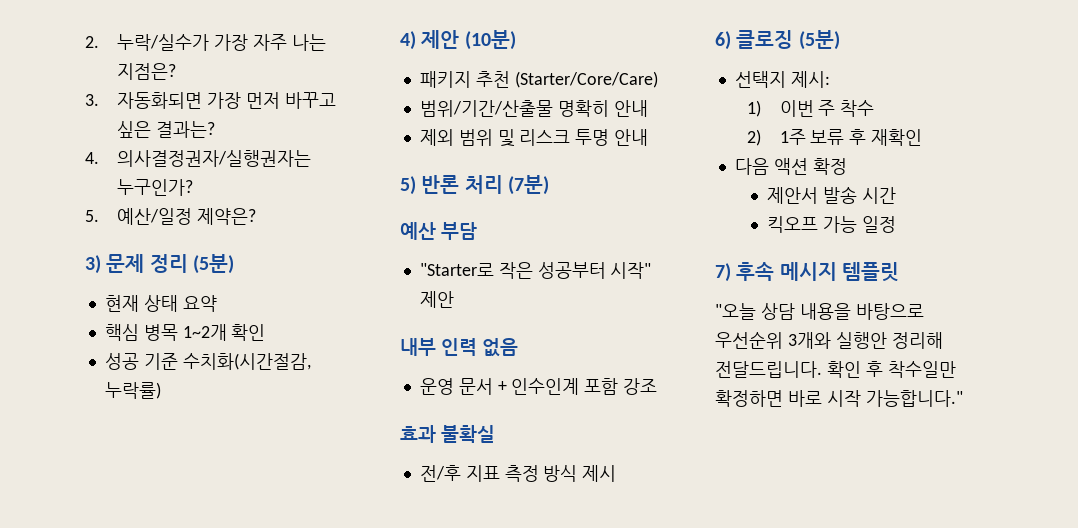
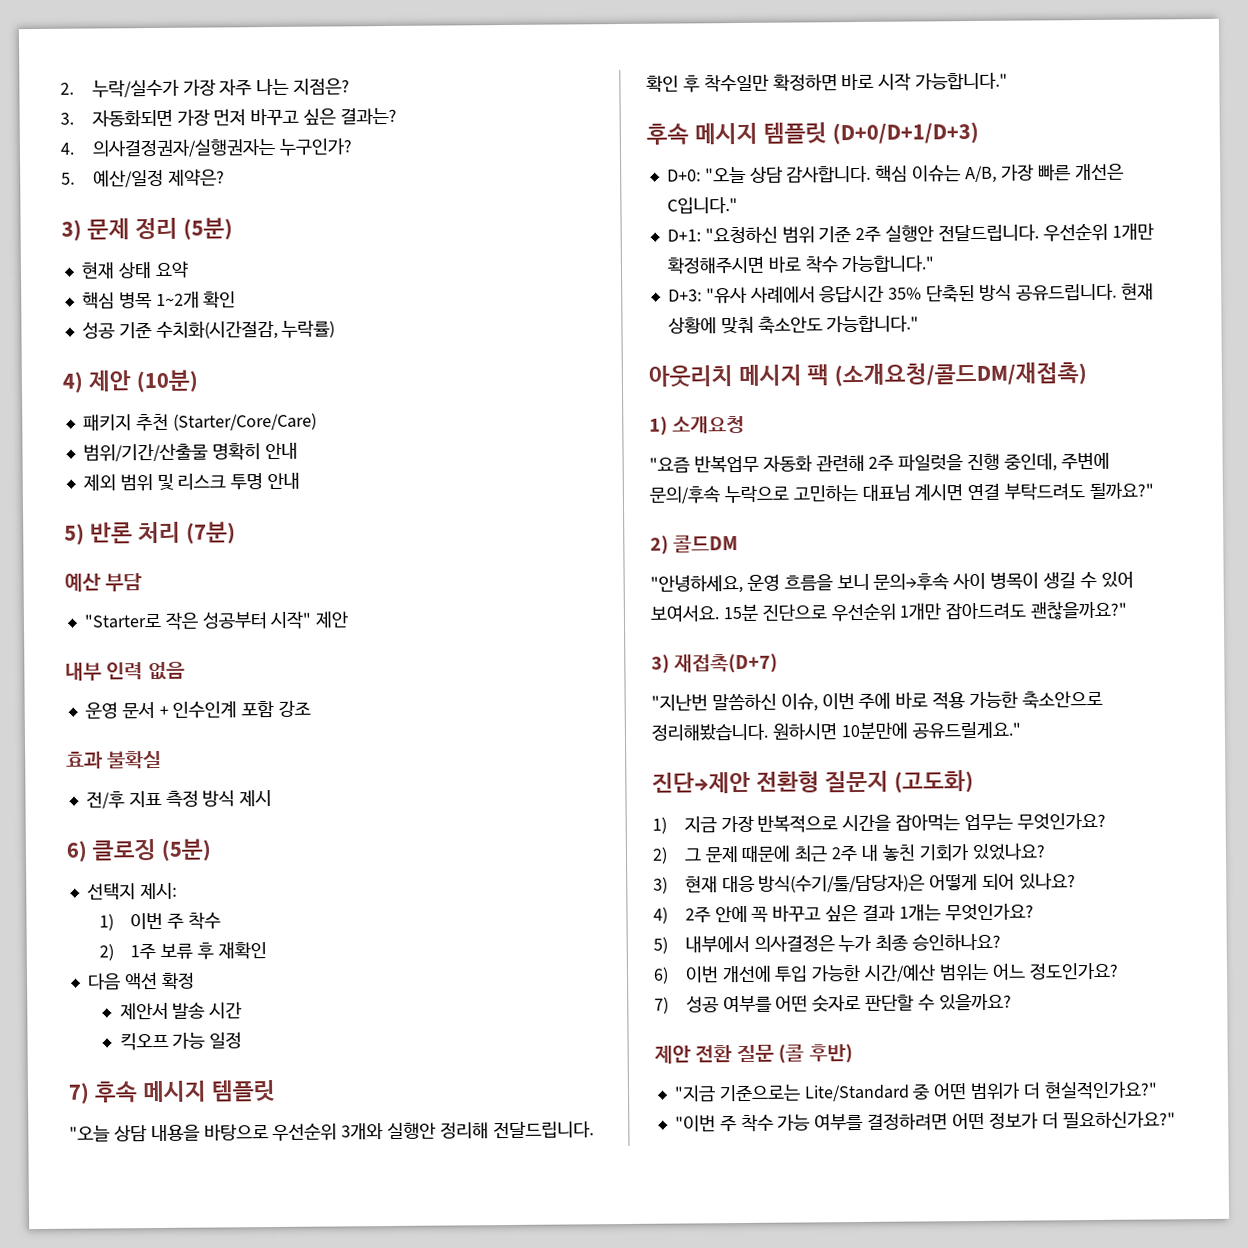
+ 후속 메시지 템플릿 (D+0/D+1/D+3)
+ D+0: "오늘 상담 감사합니다. 핵심 이슈는 A/B, 가장 빠른 개선은 C입니다."
+ D+1: "요청하신 범위 기준 2주 실행안 전달드립니다. 우선순위 1개만 확정해주시면 바로 착수 가능합니다."
+ D+3: "유사 사례에서 응답시간 35% 단축된 방식 공유드립니다. 현재 상황에 맞춰 축소안도 가능합니다."
+ 아웃리치 메시지 팩 (소개요청/콜드DM/재접촉)
+ 1) 소개요청
+ "요즘 반복업무 자동화 관련해 2주 파일럿을 진행 중인데, 주변에 문의/후속 누락으로 고민하는 대표님 계시면 연결 부탁드려도 될까요?"
+ 2) 콜드DM
+ "안녕하세요, 운영 흐름을 보니 문의→후속 사이 병목이 생길 수 있어 보여서요. 15분 진단으로 우선순위 1개만 잡아드려도 괜찮을까요?"
+ 3) 재접촉(D+7)
+ "지난번 말씀하신 이슈, 이번 주에 바로 적용 가능한 축소안으로 정리해봤습니다. 원하시면 10분만에 공유드릴게요."
+ 진단→제안 전환형 질문지 (고도화)
+ 1) 지금 가장 반복적으로 시간을 잡아먹는 업무는 무엇인가요?
+ 2) 그 문제 때문에 최근 2주 내 놓친 기회가 있었나요?
+ 3) 현재 대응 방식(수기/툴/담당자)은 어떻게 되어 있나요?
+ 4) 2주 안에 꼭 바꾸고 싶은 결과 1개는 무엇인가요?
+ 5) 내부에서 의사결정은 누가 최종 승인하나요?
+ 6) 이번 개선에 투입 가능한 시간/예산 범위는 어느 정도인가요?
+ 7) 성공 여부를 어떤 숫자로 판단할 수 있을까요?
+ 제안 전환 질문 (콜 후반)
+ "지금 기준으로는 Lite/Standard 중 어떤 범위가 더 현실적인가요?"
+ "이번 주 착수 가능 여부를 결정하려면 어떤 정보가 더 필요하신가요?"

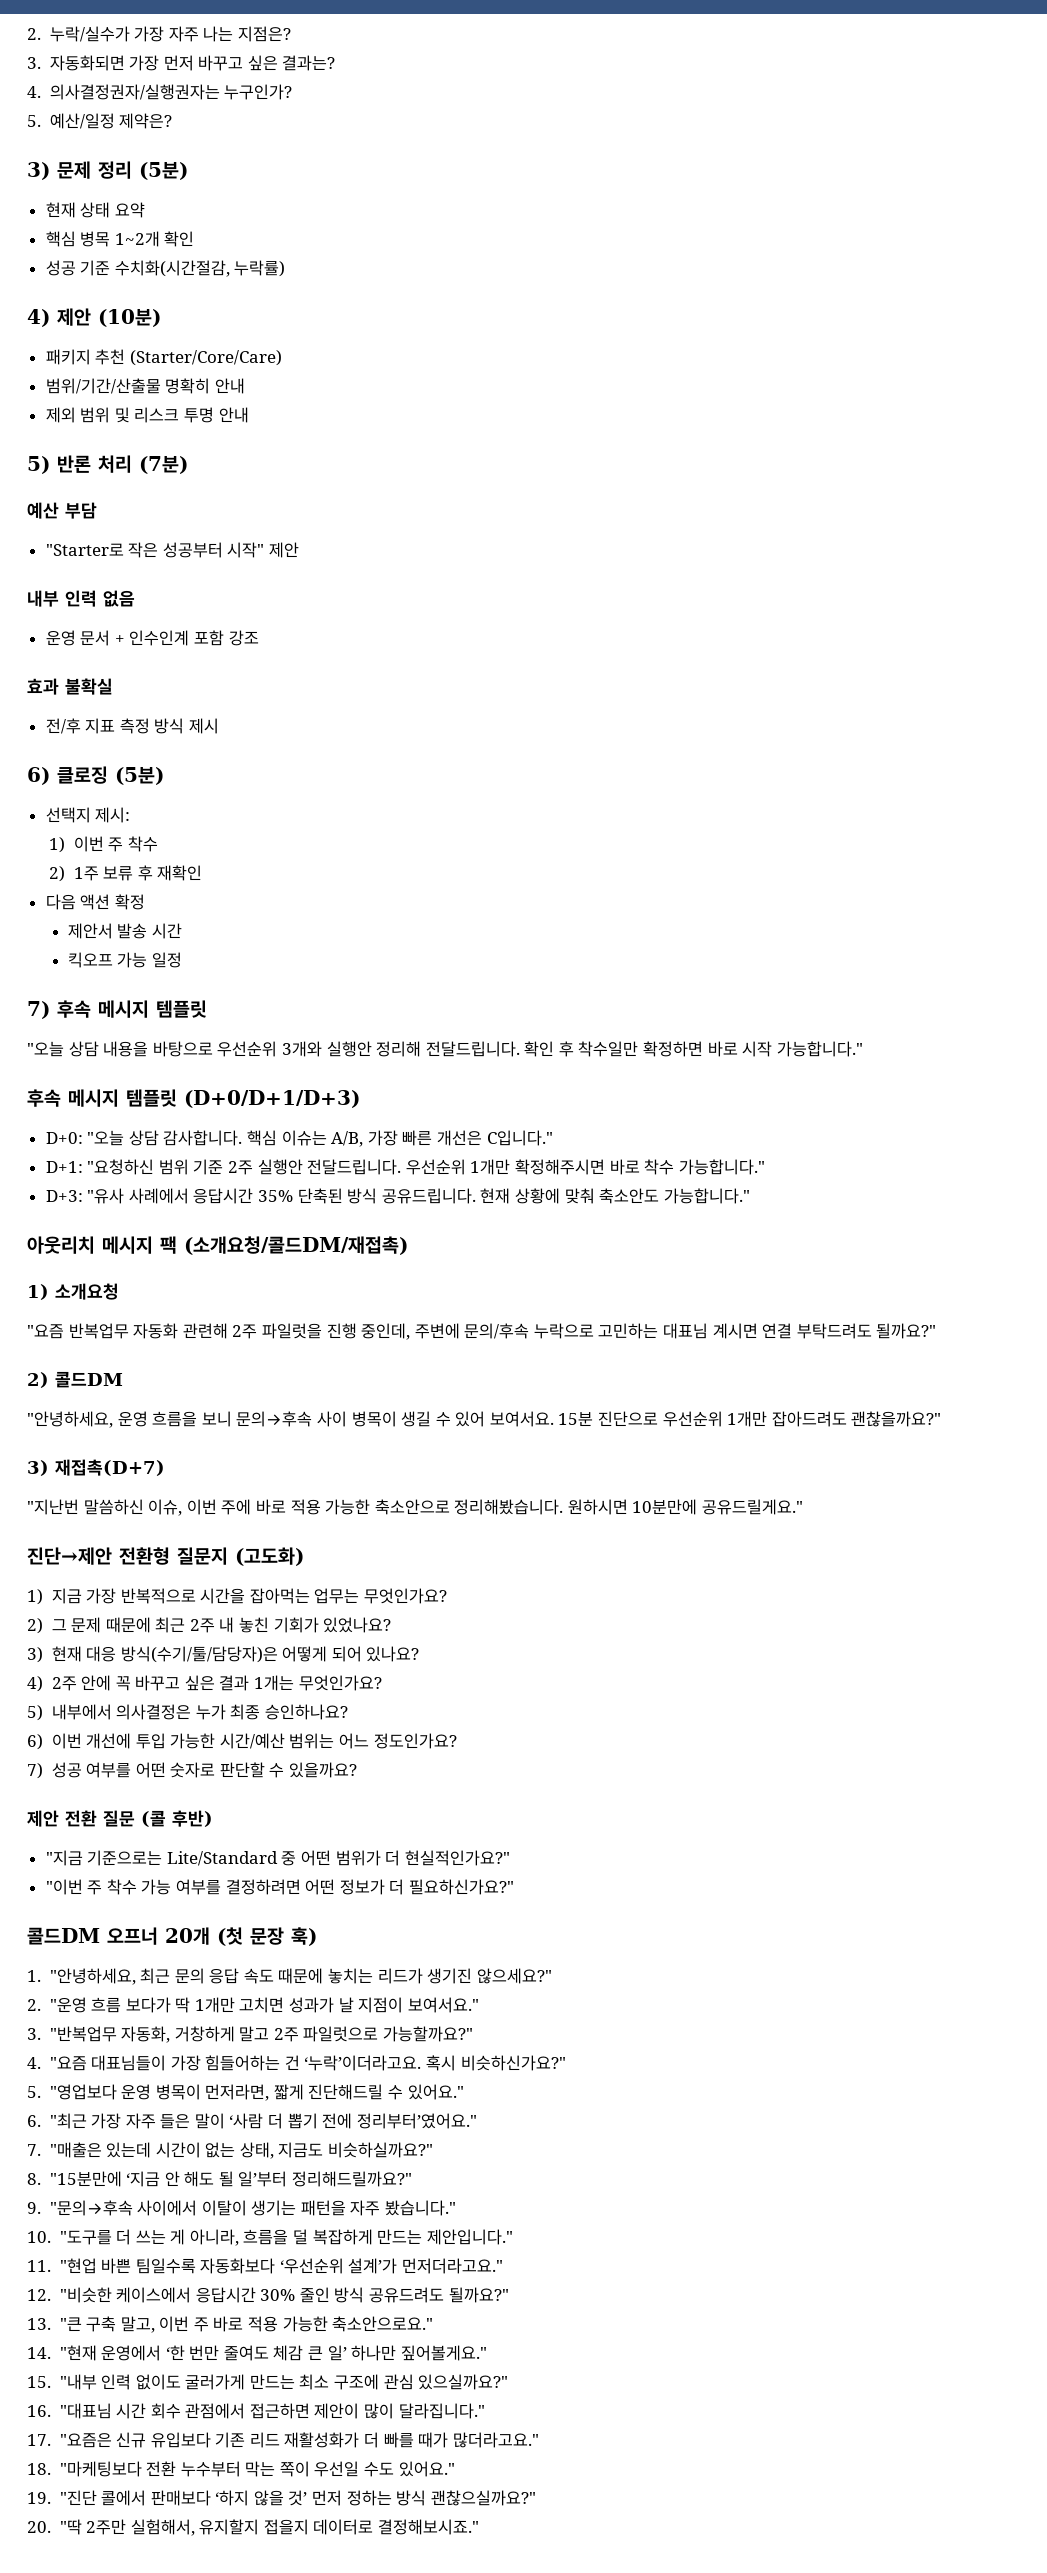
+ 콜드DM 오프너 20개 (첫 문장 훅)
+ 1. "안녕하세요, 최근 문의 응답 속도 때문에 놓치는 리드가 생기진 않으세요?"
+ 2. "운영 흐름 보다가 딱 1개만 고치면 성과가 날 지점이 보여서요."
+ 3. "반복업무 자동화, 거창하게 말고 2주 파일럿으로 가능할까요?"
+ 4. "요즘 대표님들이 가장 힘들어하는 건 ‘누락’이더라고요. 혹시 비슷하신가요?"
+ 5. "영업보다 운영 병목이 먼저라면, 짧게 진단해드릴 수 있어요."
+ 6. "최근 가장 자주 들은 말이 ‘사람 더 뽑기 전에 정리부터’였어요."
+ 7. "매출은 있는데 시간이 없는 상태, 지금도 비슷하실까요?"
+ 8. "15분만에 ‘지금 안 해도 될 일’부터 정리해드릴까요?"
+ 9. "문의→후속 사이에서 이탈이 생기는 패턴을 자주 봤습니다."
+ 10. "도구를 더 쓰는 게 아니라, 흐름을 덜 복잡하게 만드는 제안입니다."
+ 11. "현업 바쁜 팀일수록 자동화보다 ‘우선순위 설계’가 먼저더라고요."
+ 12. "비슷한 케이스에서 응답시간 30% 줄인 방식 공유드려도 될까요?"
+ 13. "큰 구축 말고, 이번 주 바로 적용 가능한 축소안으로요."
+ 14. "현재 운영에서 ‘한 번만 줄여도 체감 큰 일’ 하나만 짚어볼게요."
+ 15. "내부 인력 없이도 굴러가게 만드는 최소 구조에 관심 있으실까요?"
+ 16. "대표님 시간 회수 관점에서 접근하면 제안이 많이 달라집니다."
+ 17. "요즘은 신규 유입보다 기존 리드 재활성화가 더 빠를 때가 많더라고요."
+ 18. "마케팅보다 전환 누수부터 막는 쪽이 우선일 수도 있어요."
+ 19. "진단 콜에서 판매보다 ‘하지 않을 것’ 먼저 정하는 방식 괜찮으실까요?"
+ 20. "딱 2주만 실험해서, 유지할지 접을지 데이터로 결정해보시죠."

